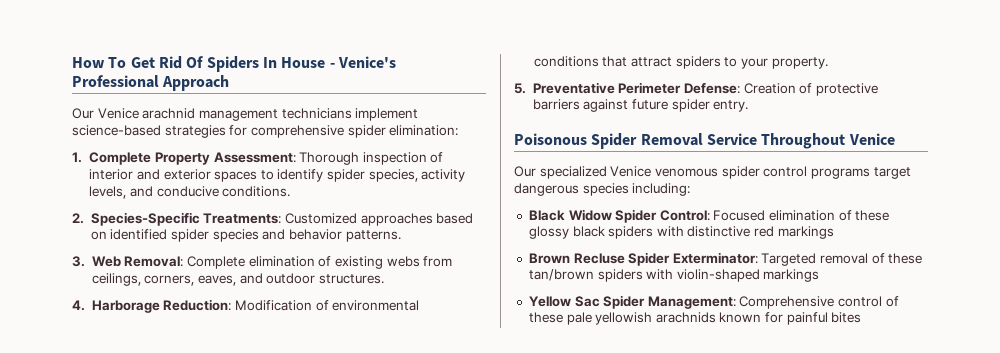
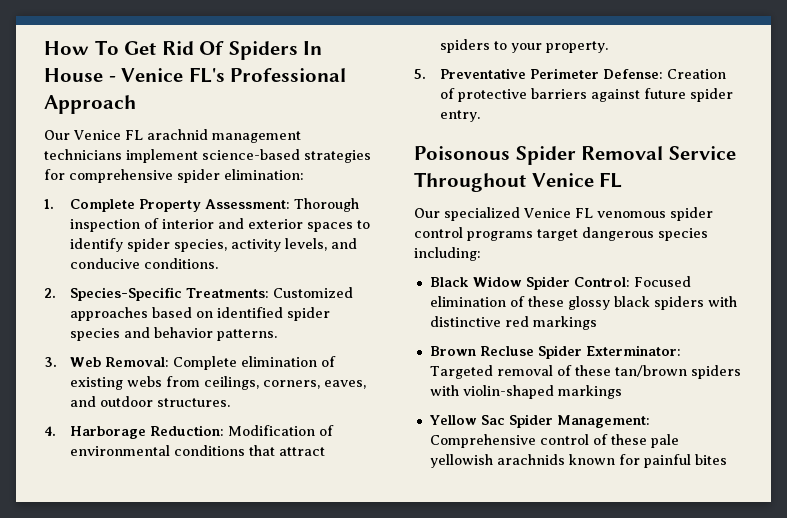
- How To Get Rid Of Spiders In House - Venice's Professional Approach
+ How To Get Rid Of Spiders In House - Venice FL's Professional Approach
- Our Venice arachnid management technicians implement science-based strategies for comprehensive spider elimination:
+ Our Venice FL arachnid management technicians implement science-based strategies for comprehensive spider elimination:
- Poisonous Spider Removal Service Throughout Venice
+ Poisonous Spider Removal Service Throughout Venice FL
- Our specialized Venice venomous spider control programs target dangerous species including:
+ Our specialized Venice FL venomous spider control programs target dangerous species including:

